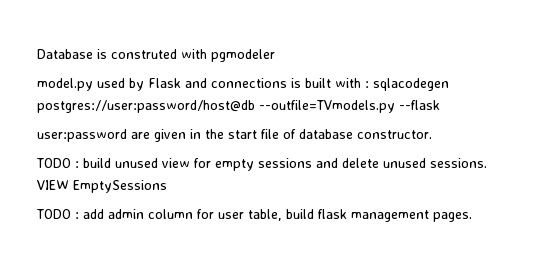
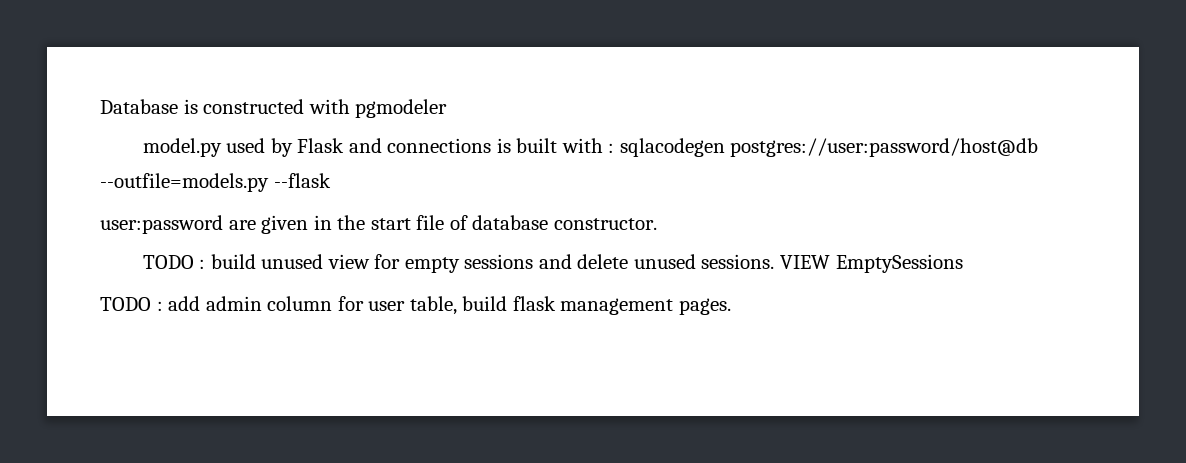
- Database is construted with pgmodeler
+ Database is constructed with pgmodeler
- model.py used by Flask and connections is built with : sqlacodegen postgres://user:password/host@db --outfile=TVmodels.py --flask
+ model.py used by Flask and connections is built with : sqlacodegen postgres://user:password/host@db --outfile=models.py --flask

